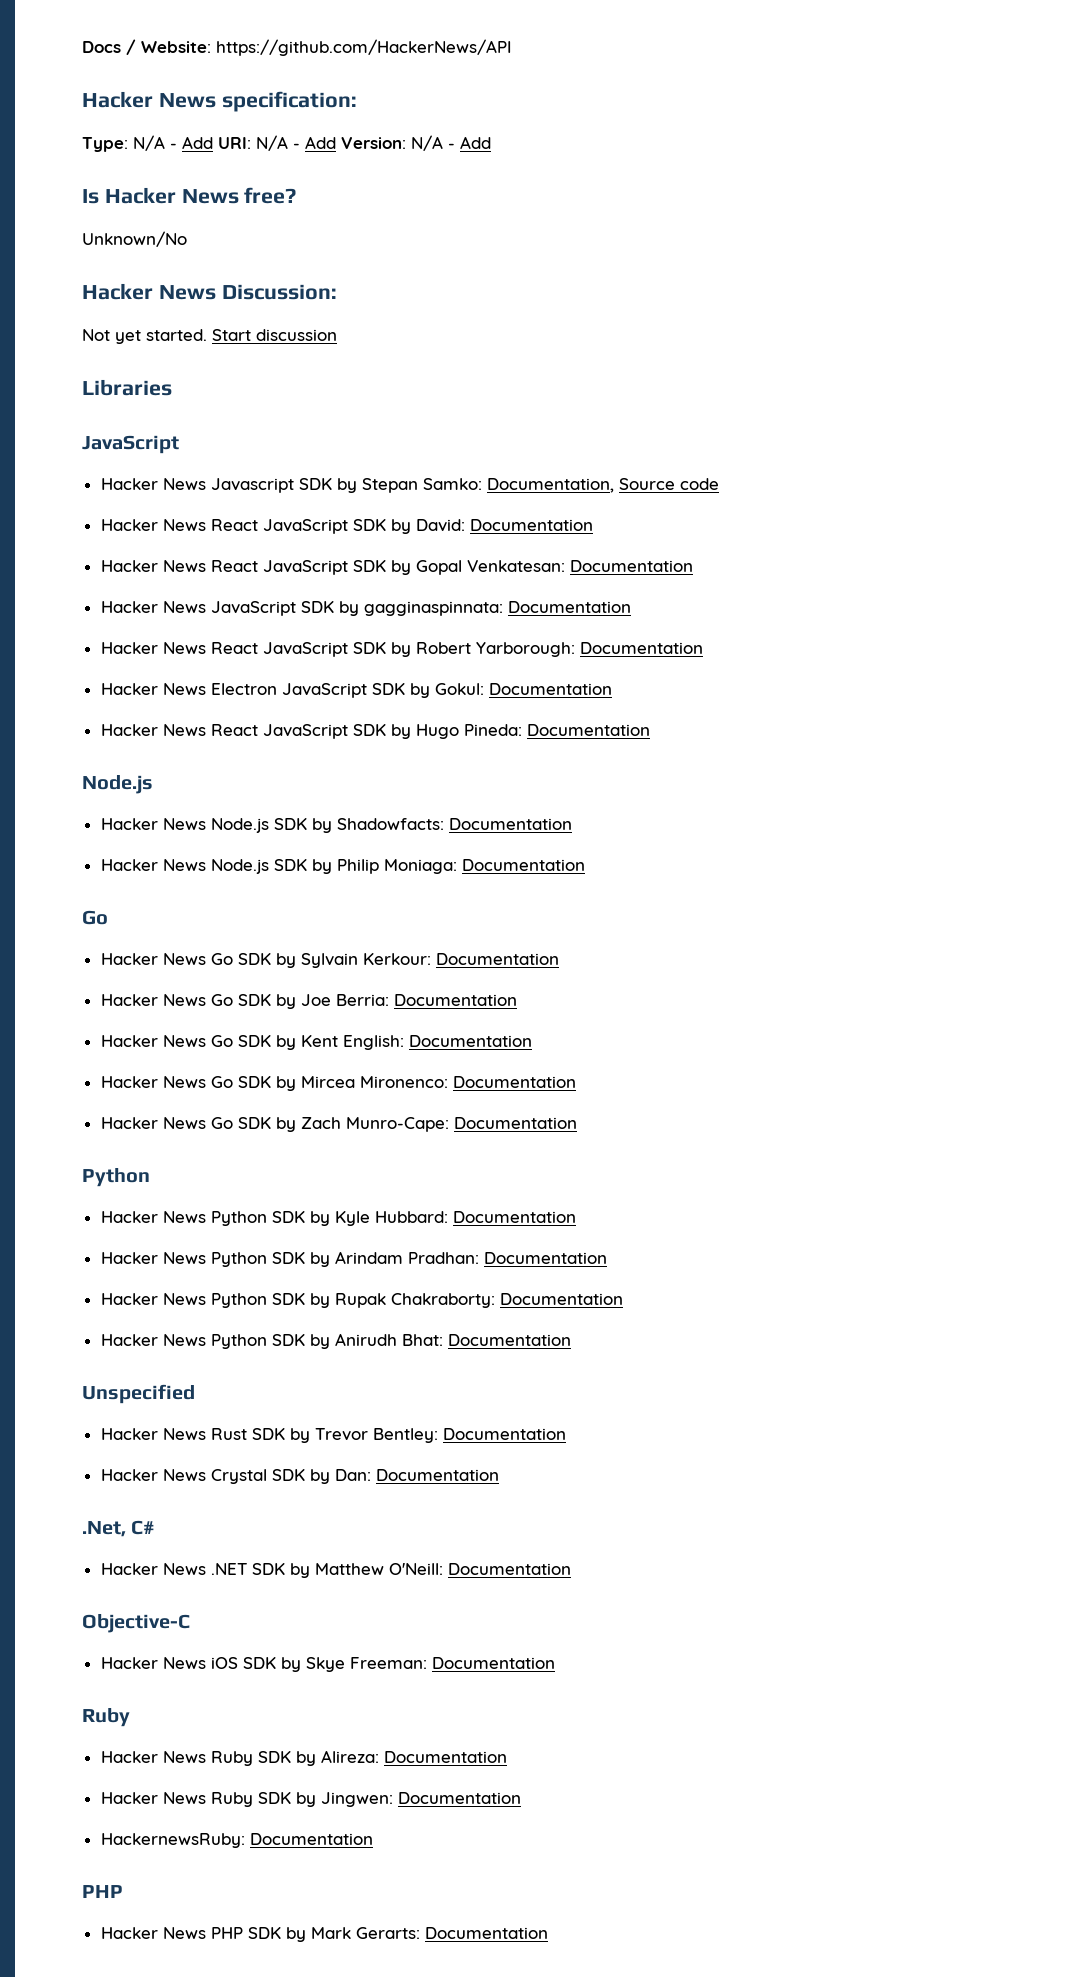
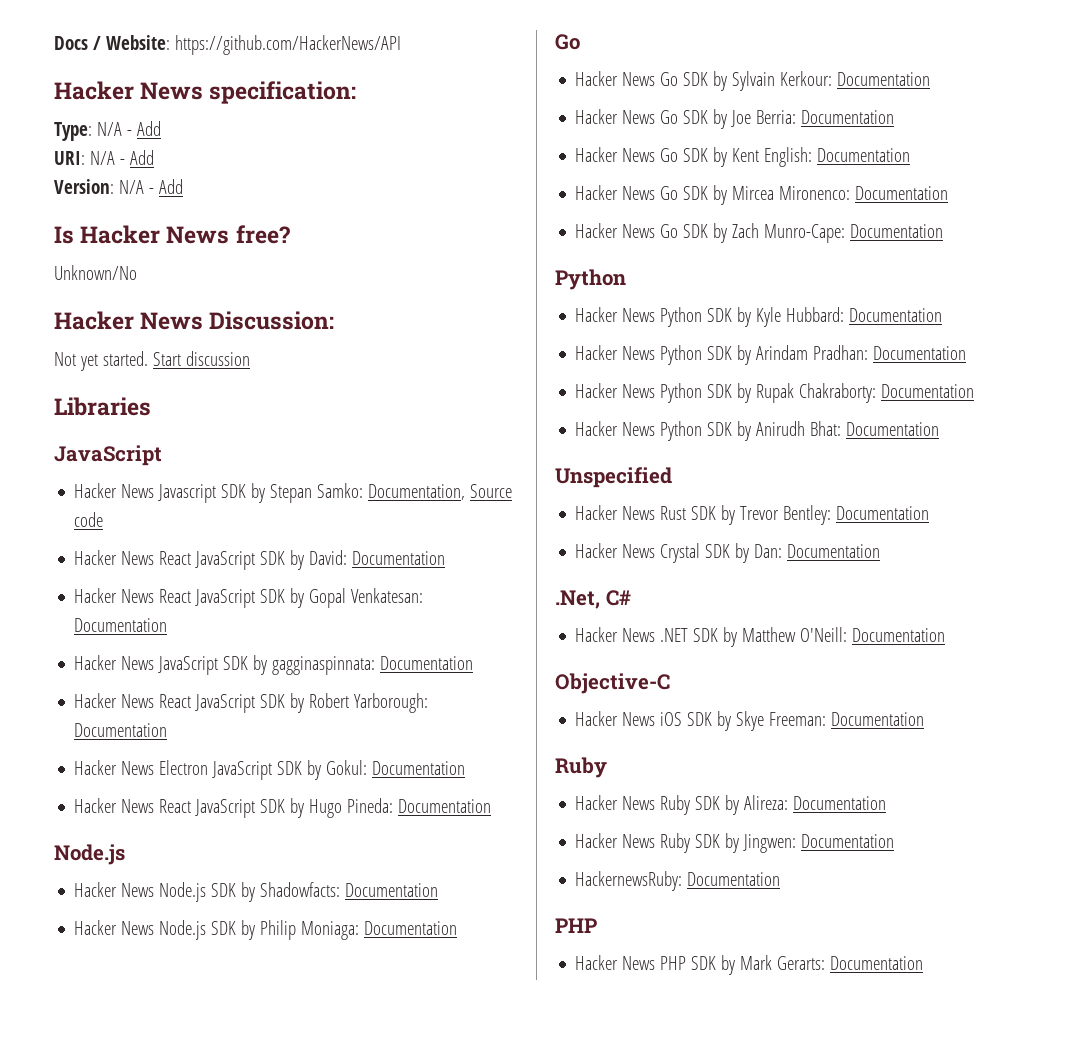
- Type: N/A - Add URI: N/A - Add Version: N/A - Add
+ Type: N/A - Add
+ URI: N/A - Add
+ Version: N/A - Add

